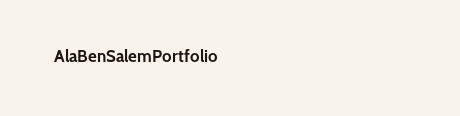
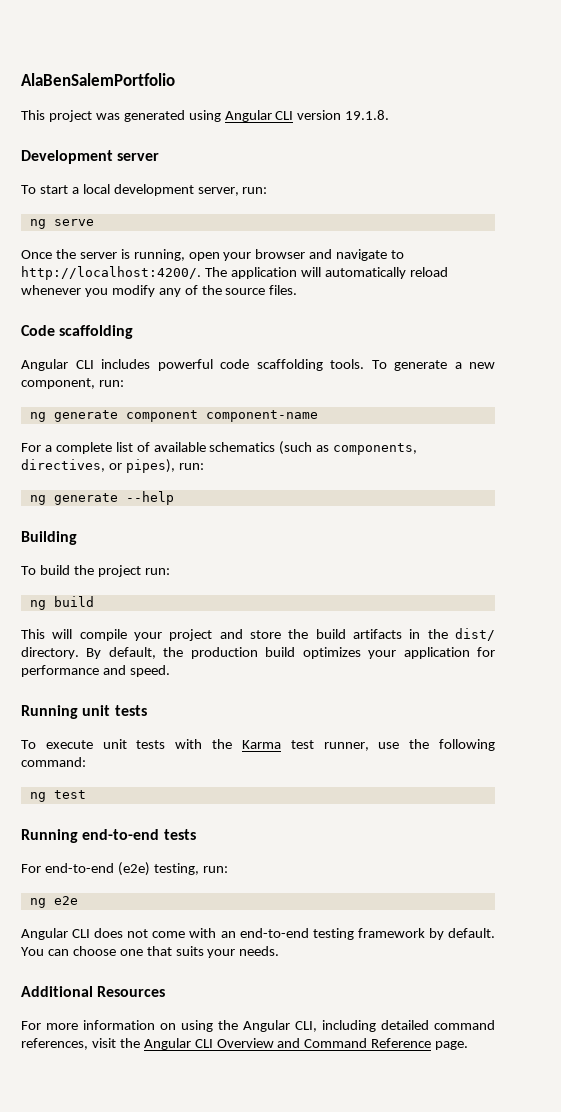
+ This project was generated using Angular CLI version 19.1.8.
+ Development server
+ To start a local development server, run:
+ ng serve
+ Once the server is running, open your browser and navigate to http://localhost:4200/. The application will automatically reload whenever you modify any of the source files.
+ Code scaffolding
+ Angular CLI includes powerful code scaffolding tools. To generate a new component, run:
+ ng generate component component-name
+ For a complete list of available schematics (such as components, directives, or pipes), run:
+ ng generate --help
+ Building
+ To build the project run:
+ ng build
+ This will compile your project and store the build artifacts in the dist/ directory. By default, the production build optimizes your application for performance and speed.
+ Running unit tests
+ To execute unit tests with the Karma test runner, use the following command:
+ ng test
+ Running end-to-end tests
+ For end-to-end (e2e) testing, run:
+ ng e2e
+ Angular CLI does not come with an end-to-end testing framework by default. You can choose one that suits your needs.
+ Additional Resources
+ For more information on using the Angular CLI, including detailed command references, visit the Angular CLI Overview and Command Reference page.

